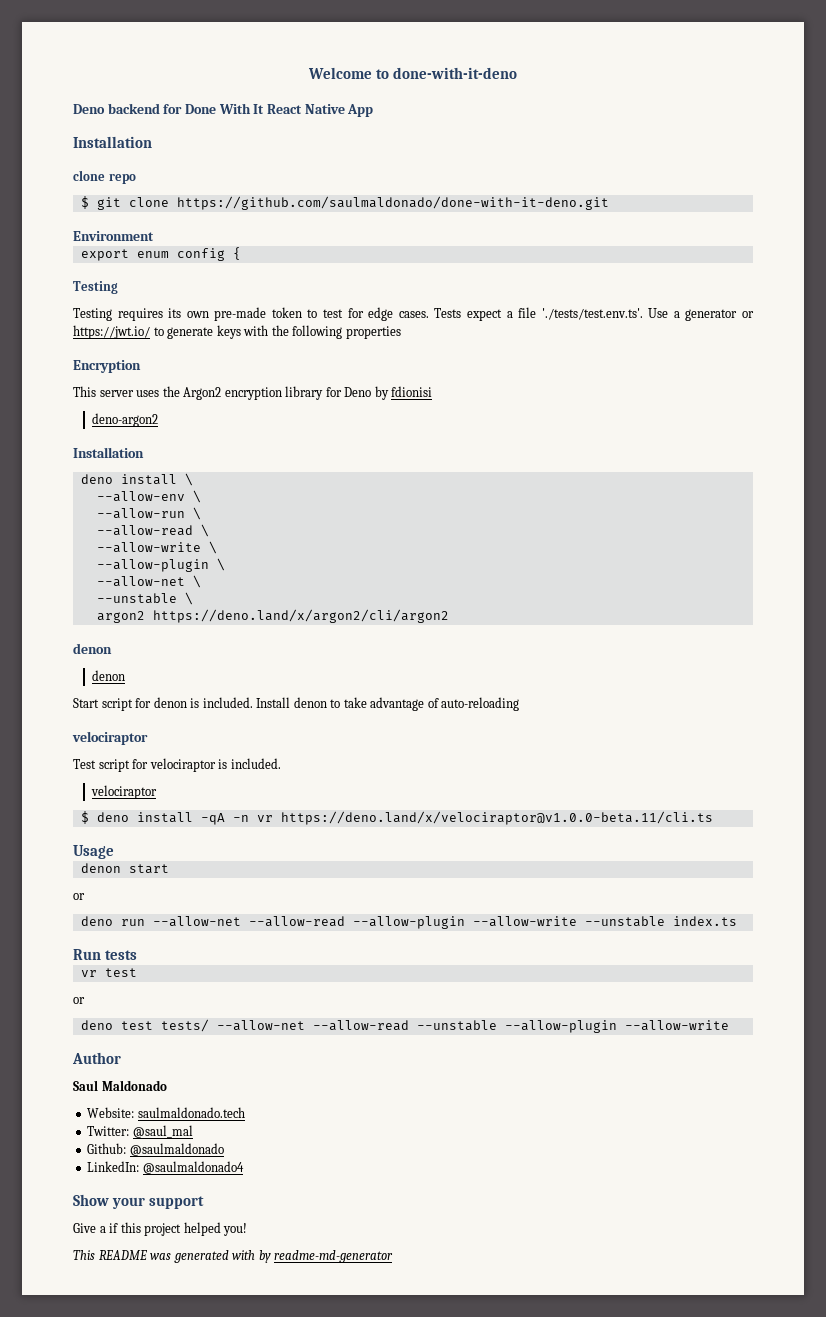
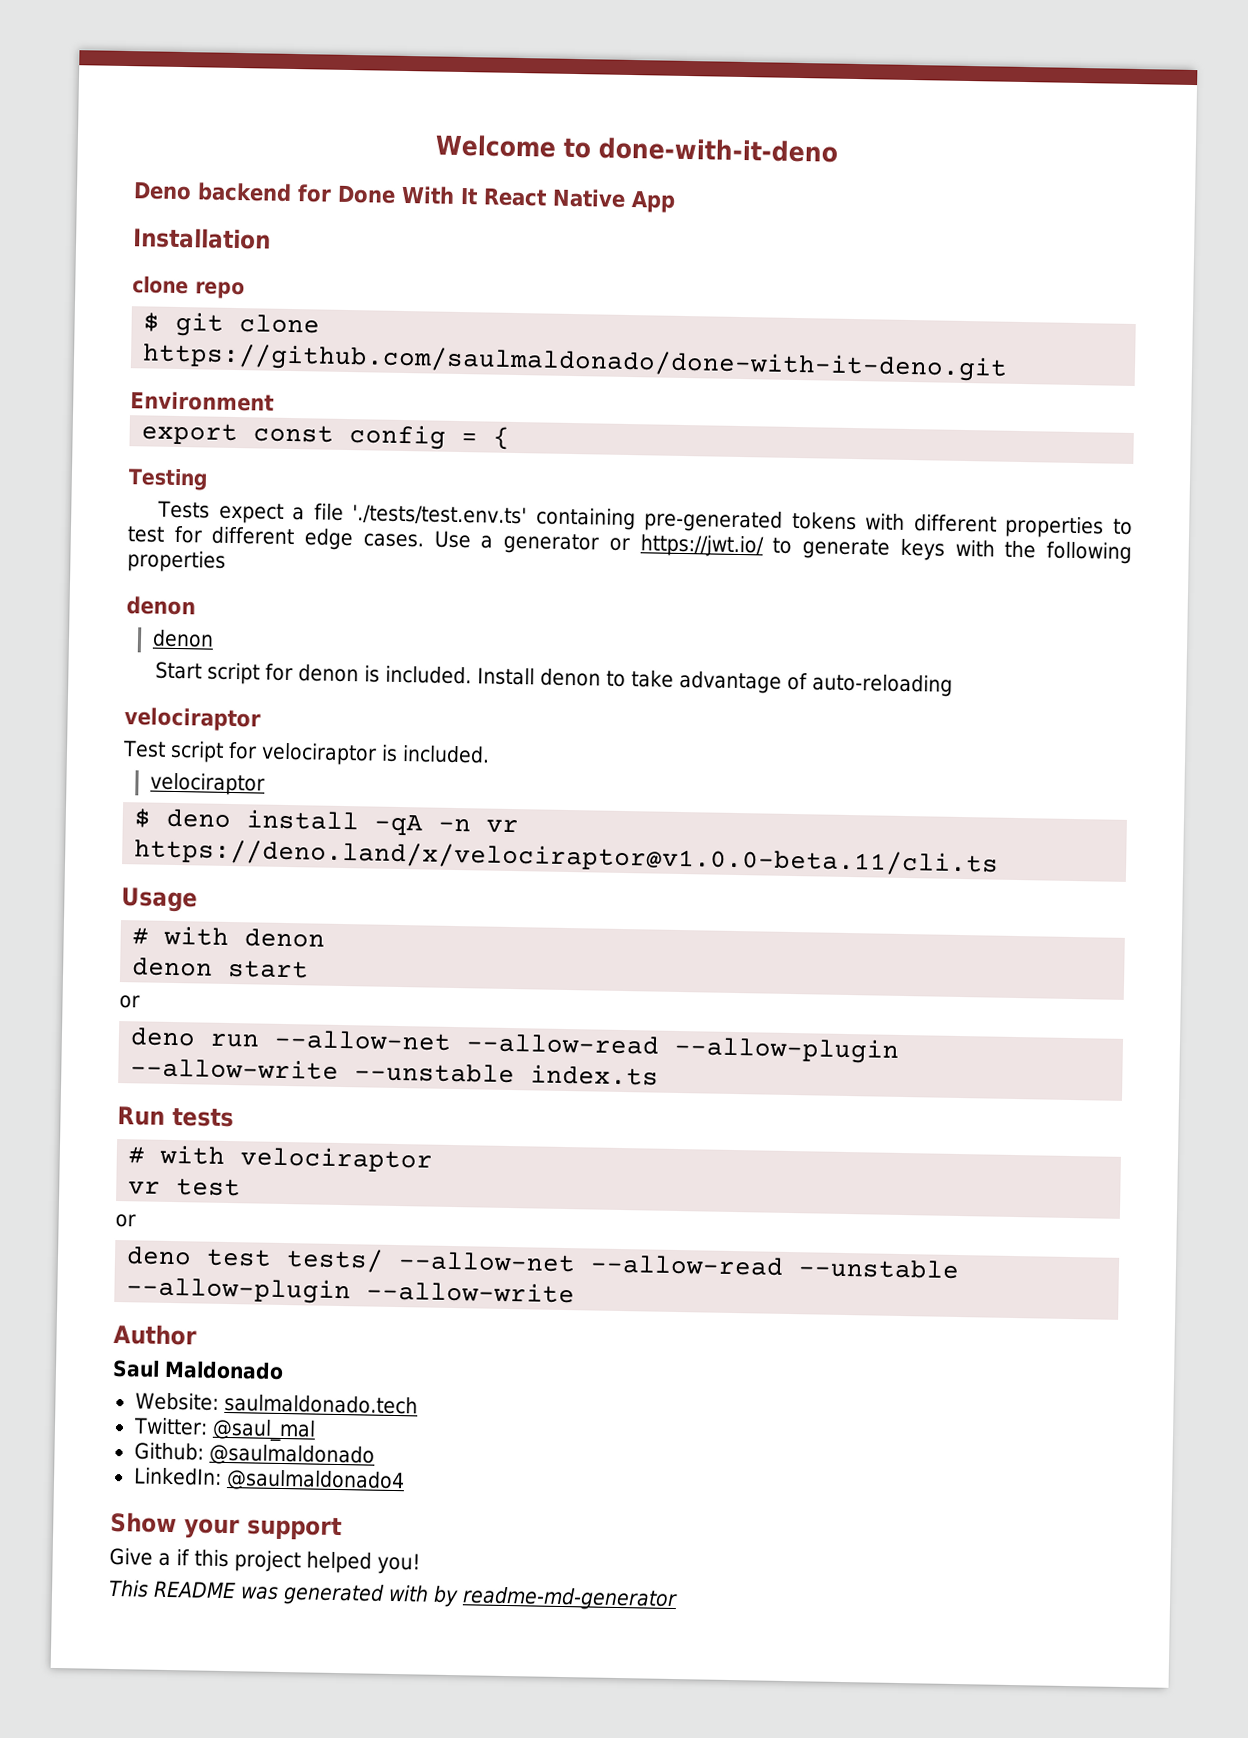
- export enum config {
+ export const config = {
- Testing requires its own pre-made token to test for edge cases. Tests expect a file './tests/test.env.ts'. Use a generator or https://jwt.io/ to generate keys with the following properties
+ Tests expect a file './tests/test.env.ts' containing pre-generated tokens with different properties to test for different edge cases. Use a generator or https://jwt.io/ to generate keys with the following properties
- Encryption
- This server uses the Argon2 encryption library for Deno by fdionisi
- deno-argon2
- Installation
- deno install \
- --allow-env \
- --allow-run \
- --allow-read \
- --allow-write \
- --allow-plugin \
- --allow-net \
- --unstable \
- argon2 https://deno.land/x/argon2/cli/argon2
+ # with denon
+ # with velociraptor

